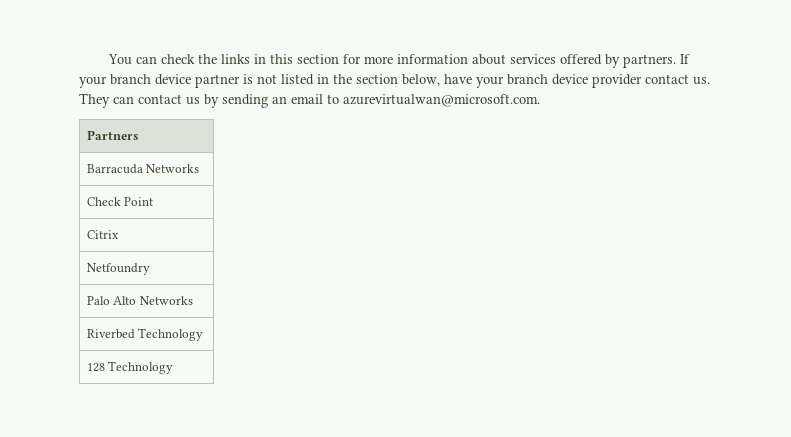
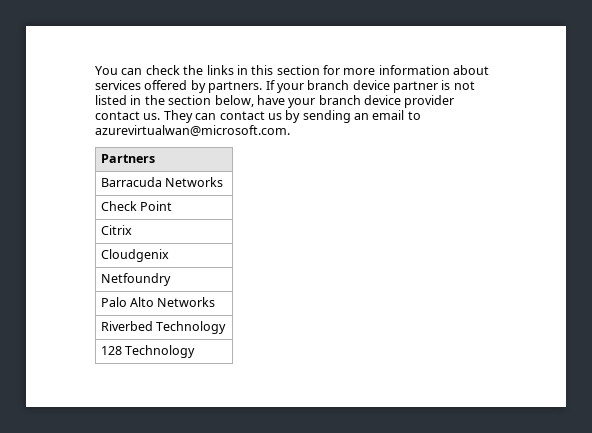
+ Cloudgenix

